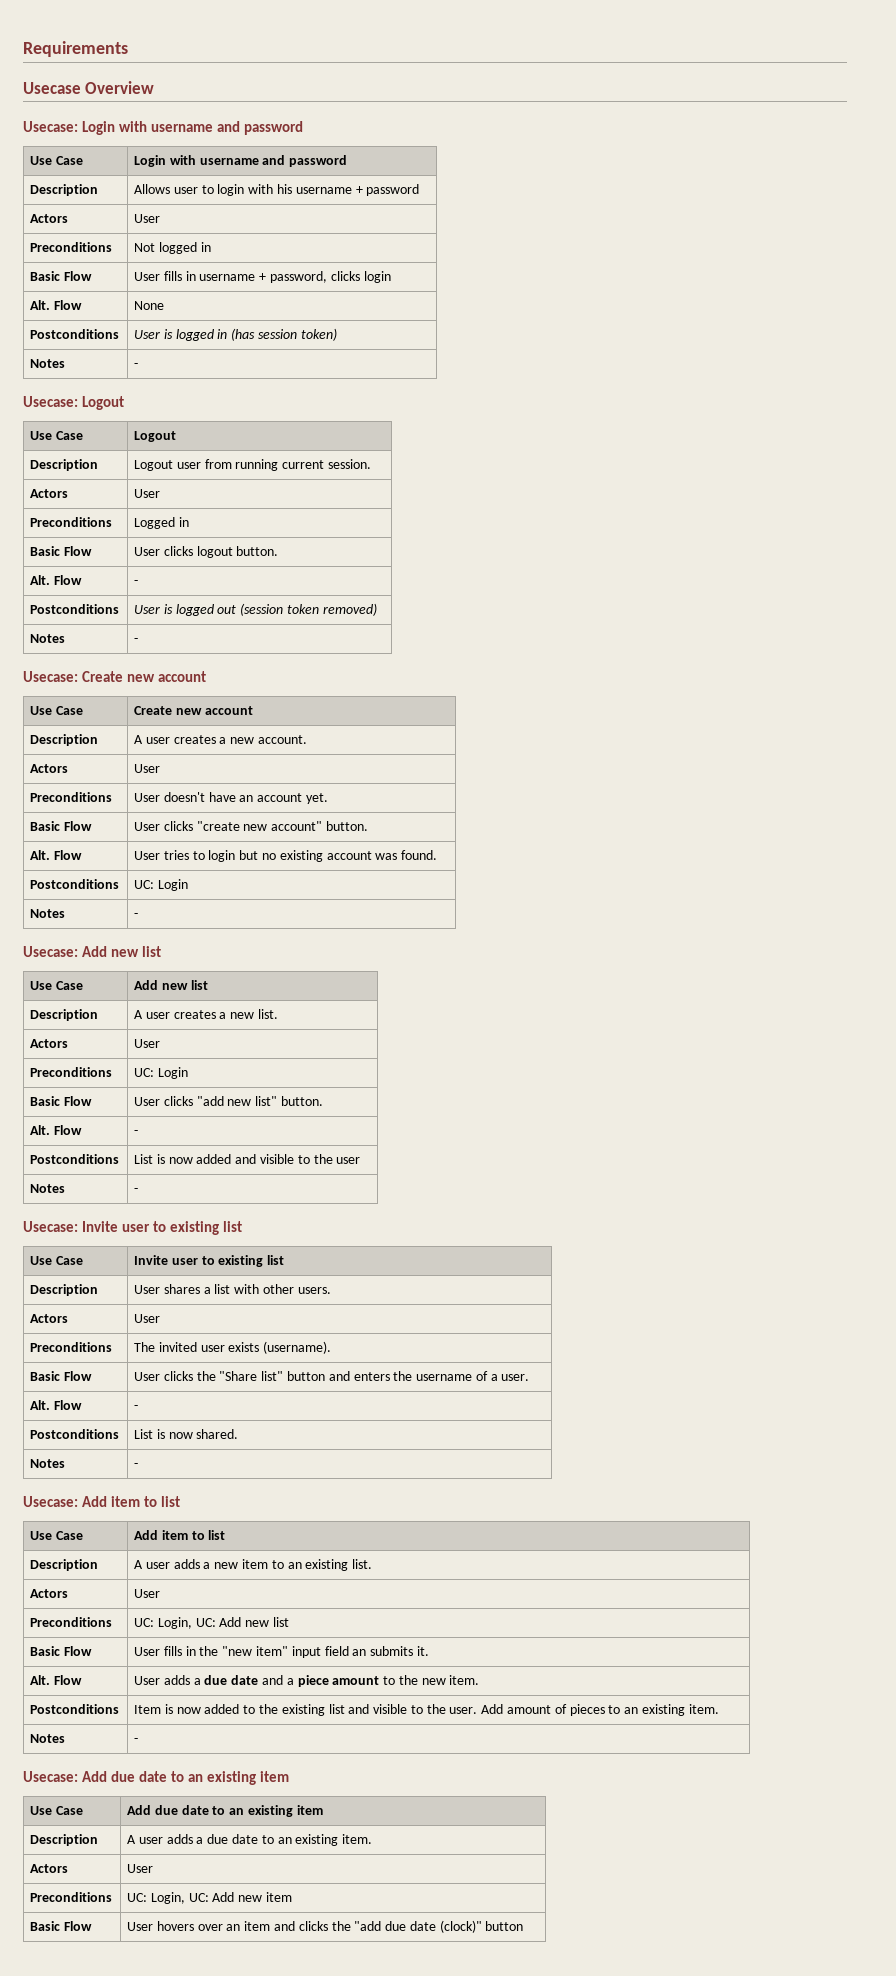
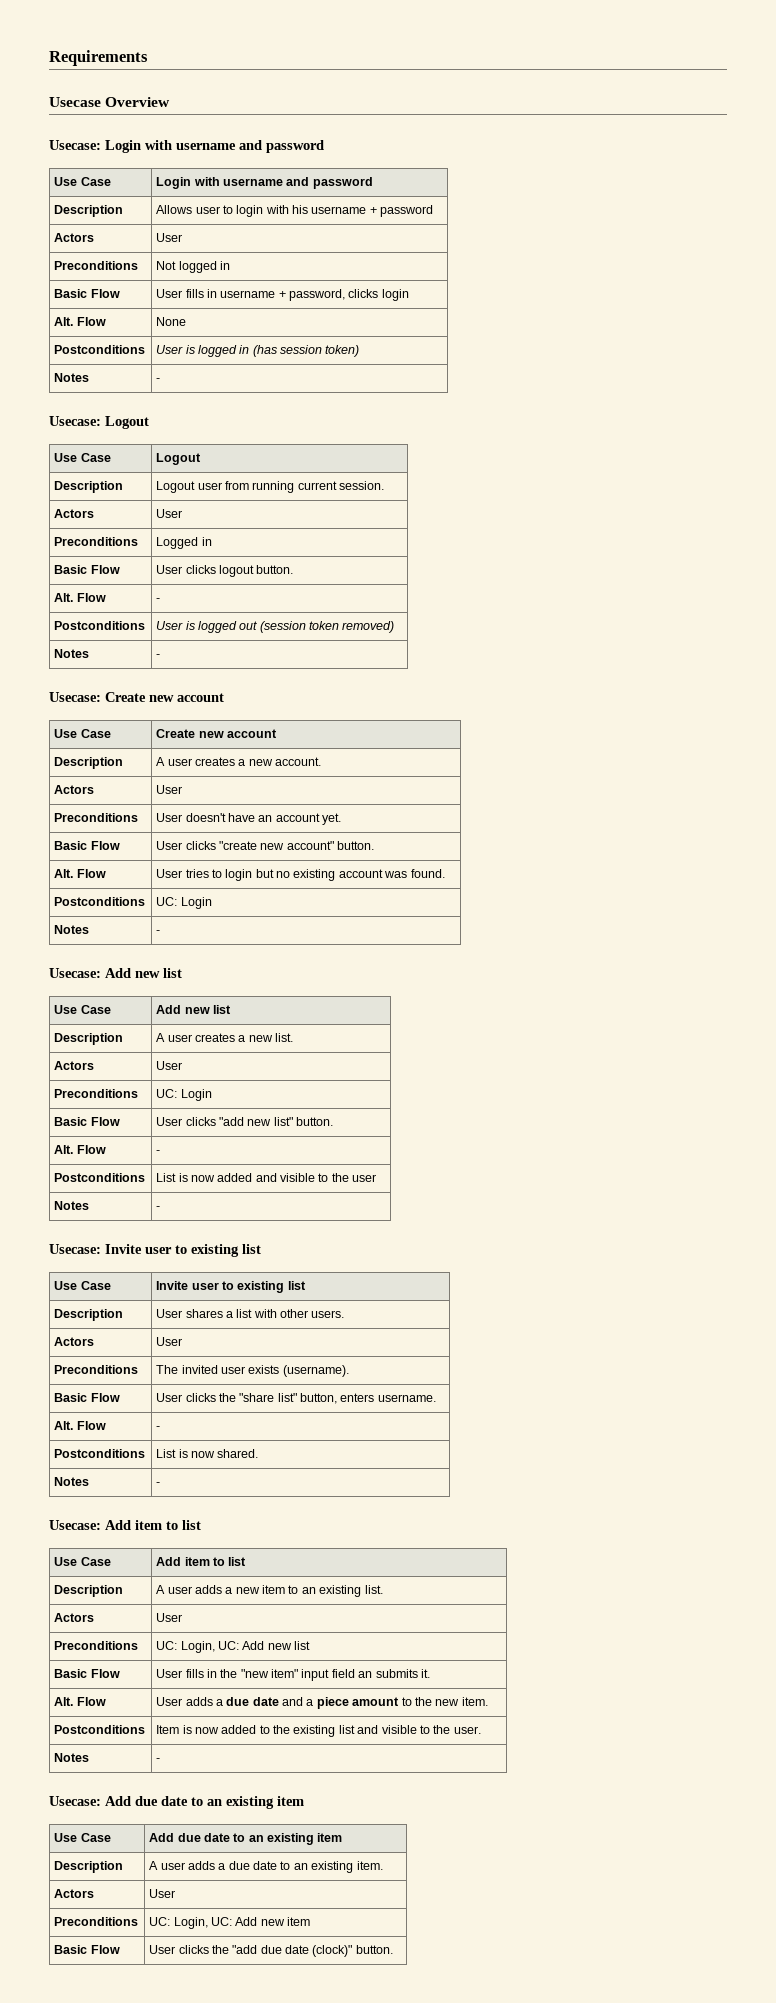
- Basic Flow | User clicks the "Share list" button and enters the username of a user.
+ Basic Flow | User clicks the "share list" button, enters username.
- Postconditions | Item is now added to the existing list and visible to the user. Add amount of pieces to an existing item.
+ Postconditions | Item is now added to the existing list and visible to the user.
- Basic Flow | User hovers over an item and clicks the "add due date (clock)" button
+ Basic Flow | User clicks the "add due date (clock)" button.

